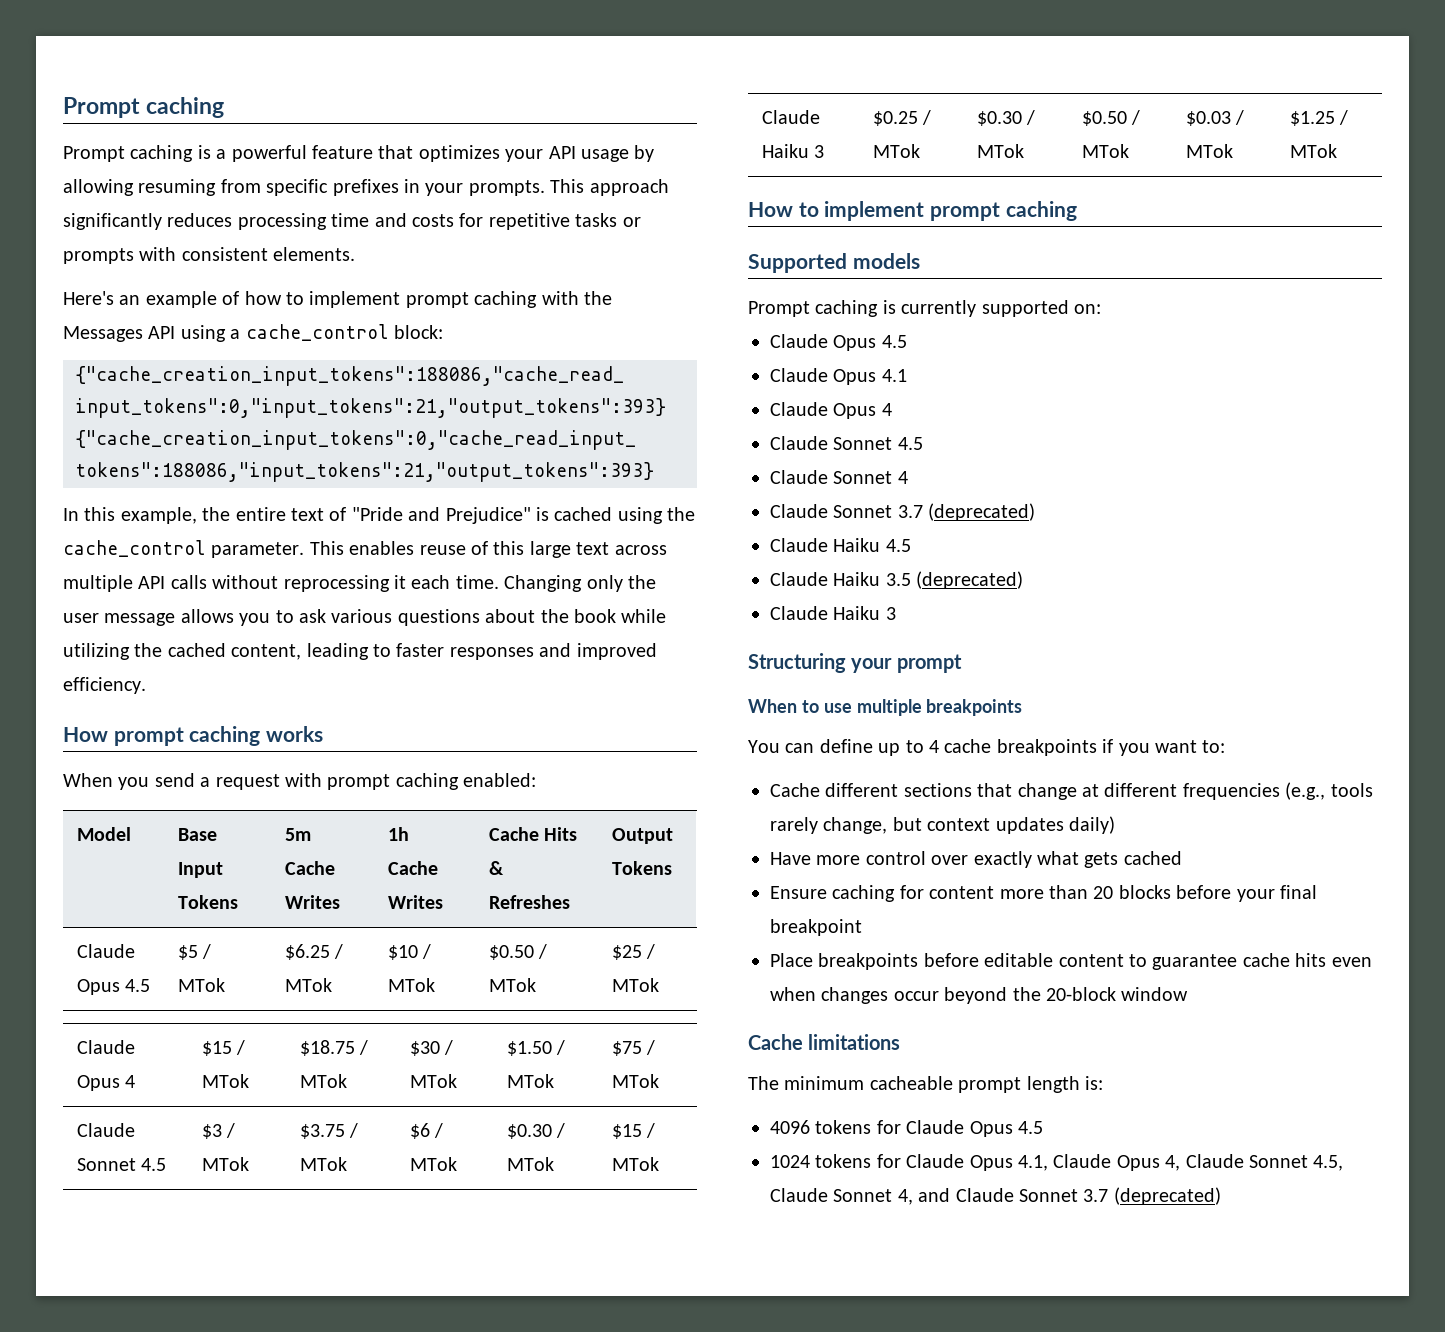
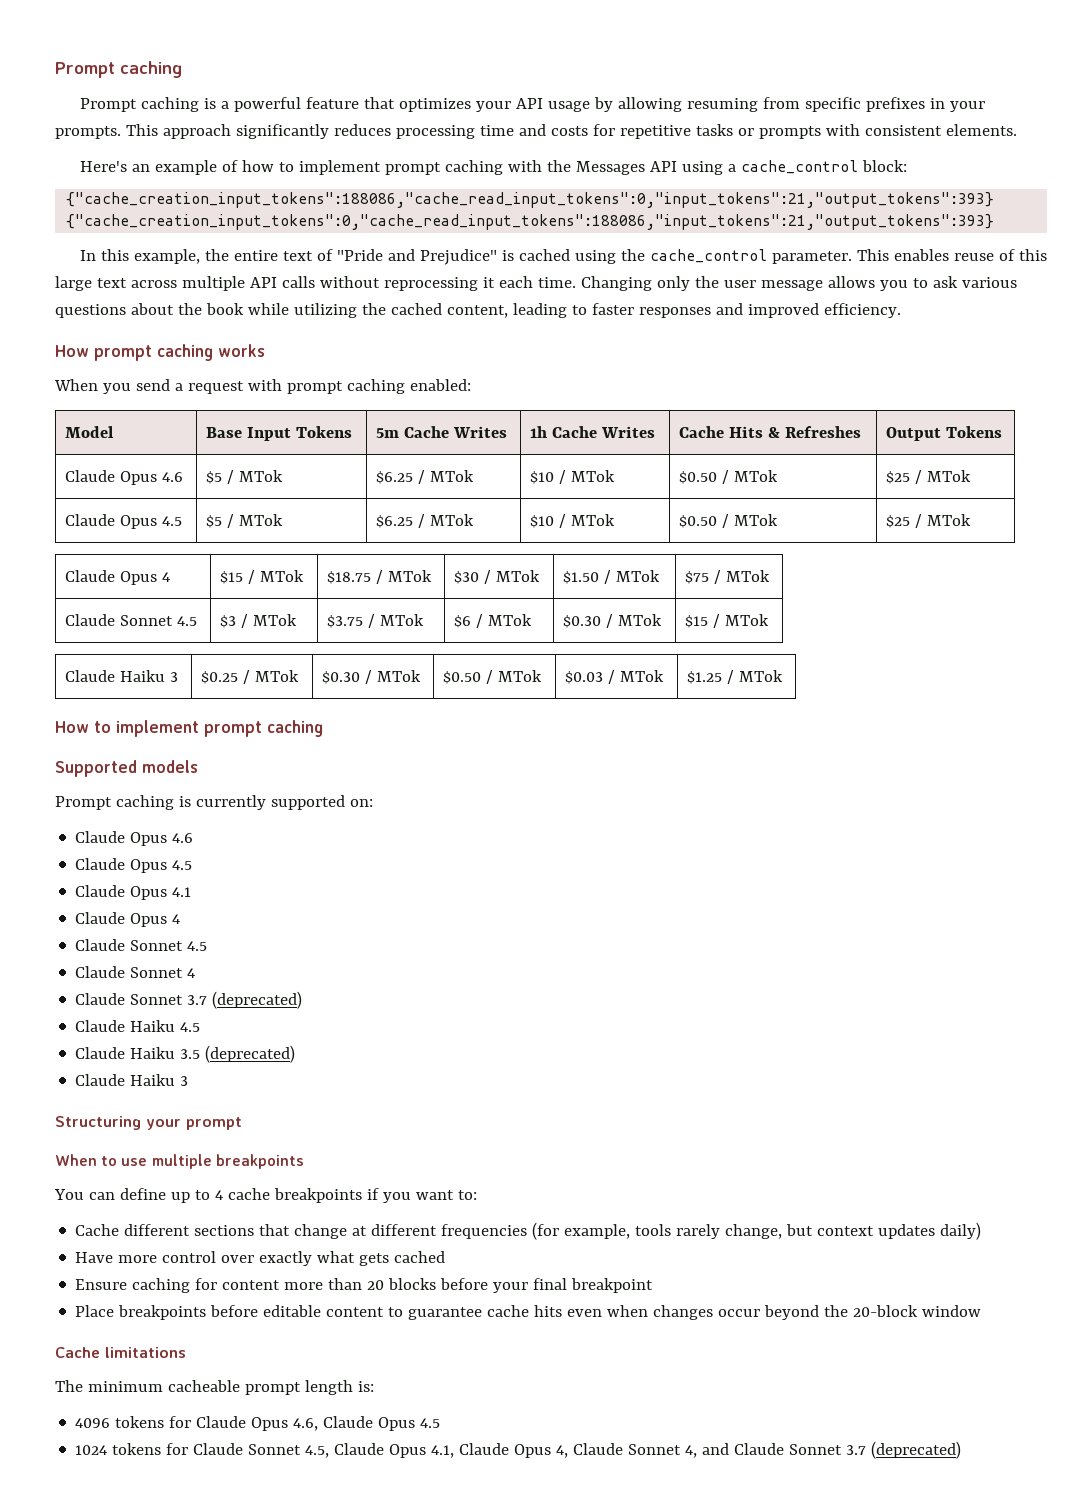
+ Claude Opus 4.6 | $5 / MTok | $6.25 / MTok | $10 / MTok | $0.50 / MTok | $25 / MTok
  Prompt caching is currently supported on:
+ Claude Opus 4.6
- Cache different sections that change at different frequencies (e.g., tools rarely change, but context updates daily)
+ Cache different sections that change at different frequencies (for example, tools rarely change, but context updates daily)
- 4096 tokens for Claude Opus 4.5
+ 4096 tokens for Claude Opus 4.6, Claude Opus 4.5
- 1024 tokens for Claude Opus 4.1, Claude Opus 4, Claude Sonnet 4.5, Claude Sonnet 4, and Claude Sonnet 3.7 (deprecated)
+ 1024 tokens for Claude Sonnet 4.5, Claude Opus 4.1, Claude Opus 4, Claude Sonnet 4, and Claude Sonnet 3.7 (deprecated)

